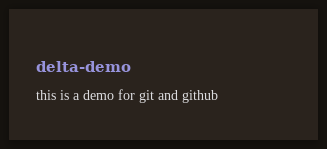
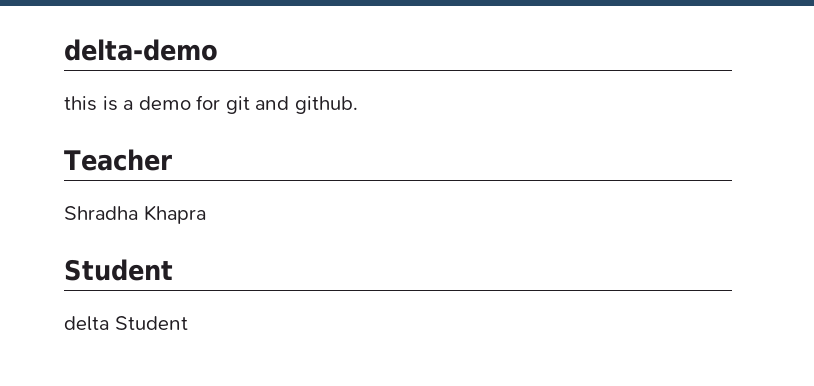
- this is a demo for git and github
+ this is a demo for git and github.
+ Teacher
+ Shradha Khapra
+ Student
+ delta Student

